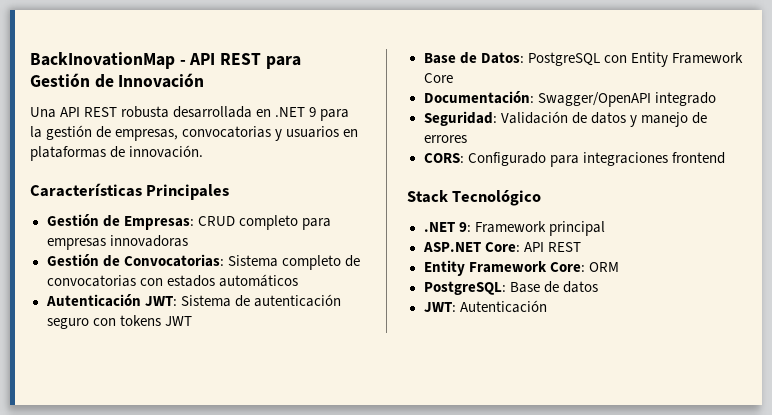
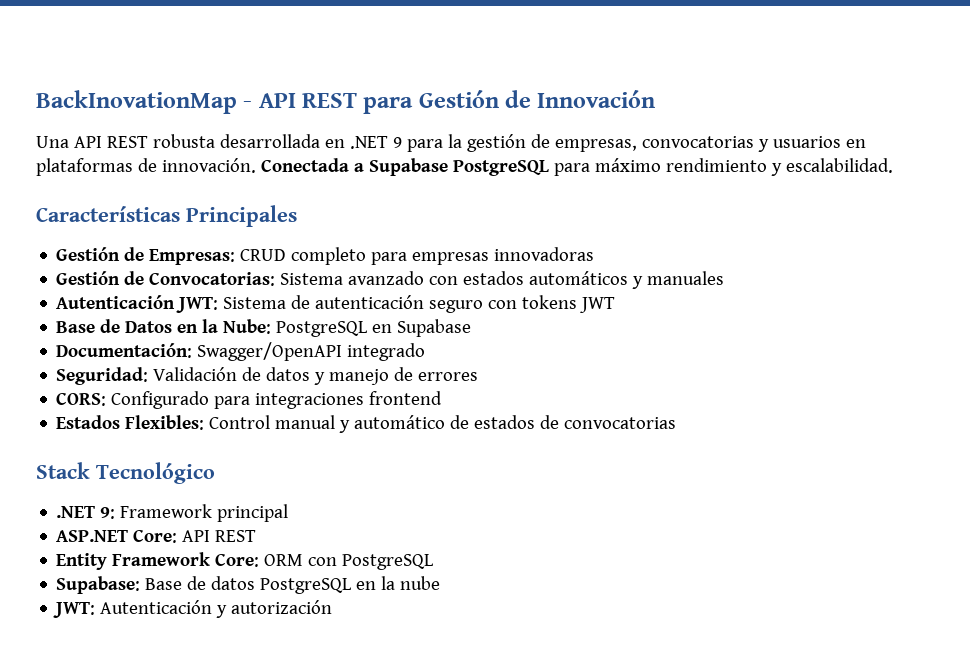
+ Conectada a Supabase PostgreSQL para máximo rendimiento y escalabilidad.
- Gestión de Convocatorias: Sistema completo de convocatorias con estados automáticos
+ Gestión de Convocatorias: Sistema avanzado con estados automáticos y manuales
- Base de Datos: PostgreSQL con Entity Framework Core
+ Base de Datos en la Nube: PostgreSQL en Supabase
+ Estados Flexibles: Control manual y automático de estados de convocatorias
- Entity Framework Core: ORM
- PostgreSQL: Base de datos
+ Entity Framework Core: ORM con PostgreSQL
+ Supabase: Base de datos PostgreSQL en la nube
- JWT: Autenticación
+ JWT: Autenticación y autorización

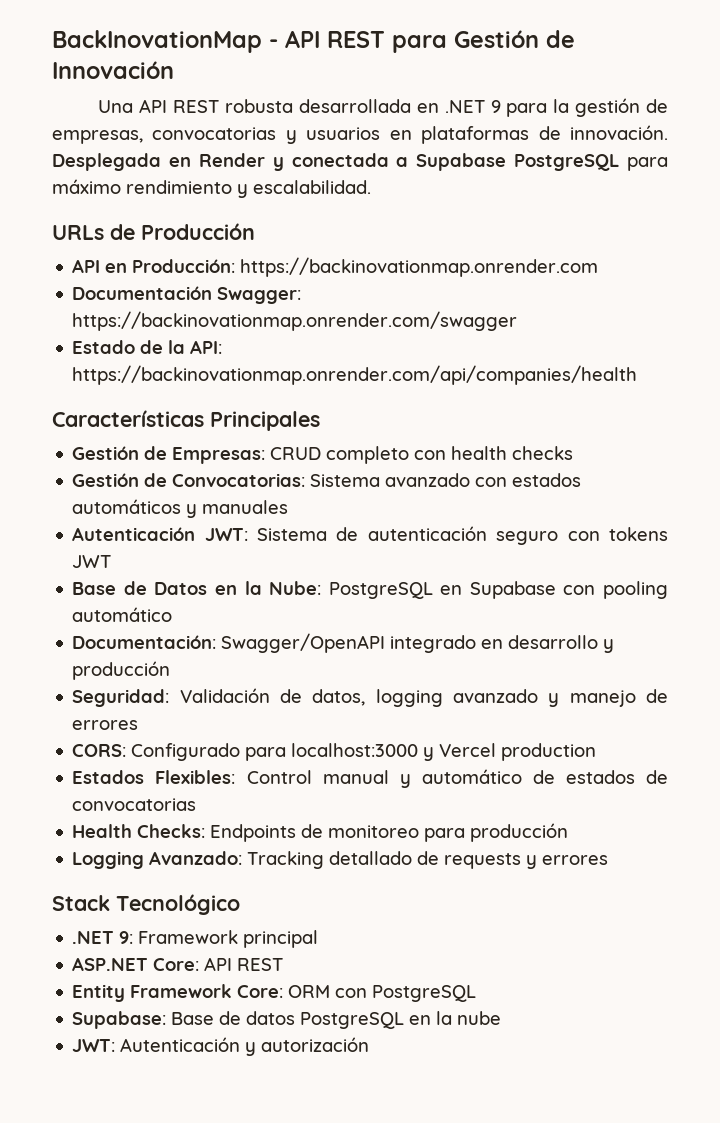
- Conectada a Supabase PostgreSQL para máximo rendimiento y escalabilidad.
+ Desplegada en Render y conectada a Supabase PostgreSQL para máximo rendimiento y escalabilidad.
+ URLs de Producción
+ API en Producción: https://backinovationmap.onrender.com
+ Documentación Swagger: https://backinovationmap.onrender.com/swagger
+ Estado de la API: https://backinovationmap.onrender.com/api/companies/health
- Gestión de Empresas: CRUD completo para empresas innovadoras
+ Gestión de Empresas: CRUD completo con health checks
- Base de Datos en la Nube: PostgreSQL en Supabase
+ Base de Datos en la Nube: PostgreSQL en Supabase con pooling automático
- Documentación: Swagger/OpenAPI integrado
+ Documentación: Swagger/OpenAPI integrado en desarrollo y producción
- Seguridad: Validación de datos y manejo de errores
+ Seguridad: Validación de datos, logging avanzado y manejo de errores
- CORS: Configurado para integraciones frontend
+ CORS: Configurado para localhost:3000 y Vercel production
+ Health Checks: Endpoints de monitoreo para producción
+ Logging Avanzado: Tracking detallado de requests y errores

